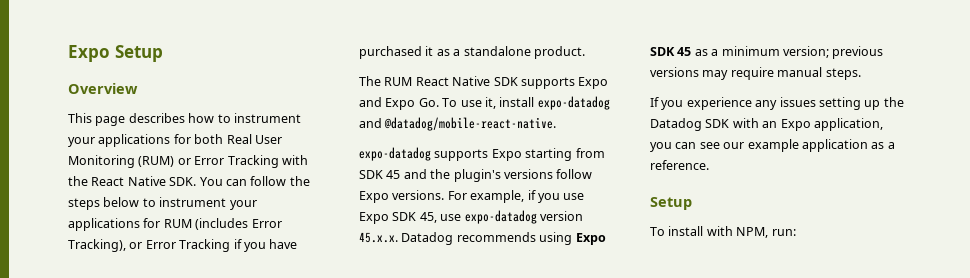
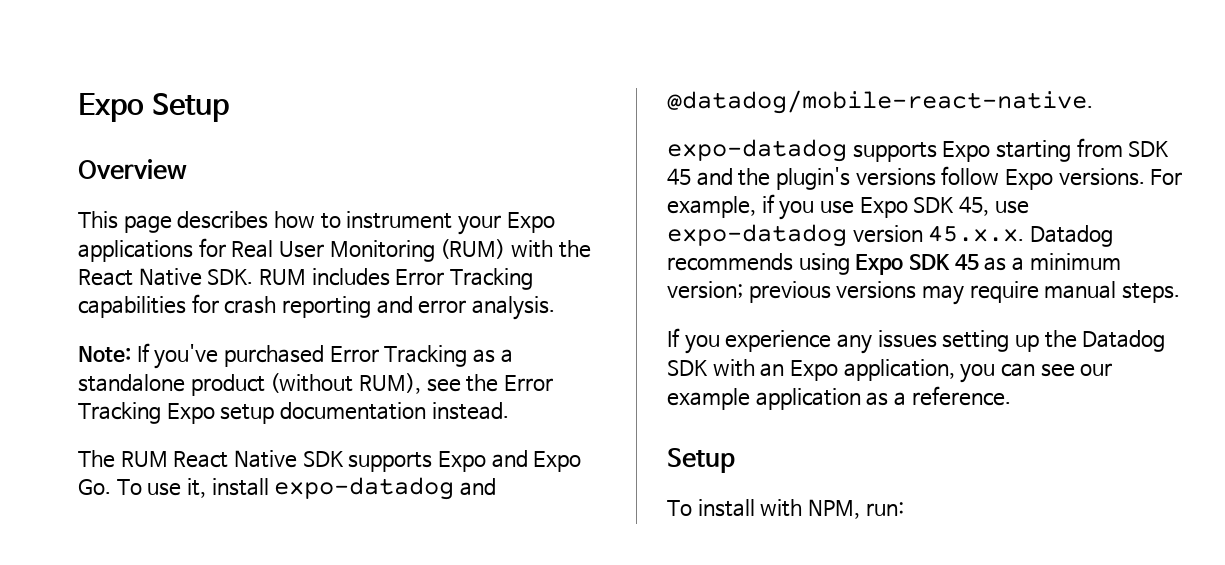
- This page describes how to instrument your applications for both Real User Monitoring (RUM) or Error Tracking with the React Native SDK. You can follow the steps below to instrument your applications for RUM (includes Error Tracking), or Error Tracking if you have purchased it as a standalone product.
+ This page describes how to instrument your Expo applications for Real User Monitoring (RUM) with the React Native SDK. RUM includes Error Tracking capabilities for crash reporting and error analysis.
+ Note: If you've purchased Error Tracking as a standalone product (without RUM), see the Error Tracking Expo setup documentation instead.

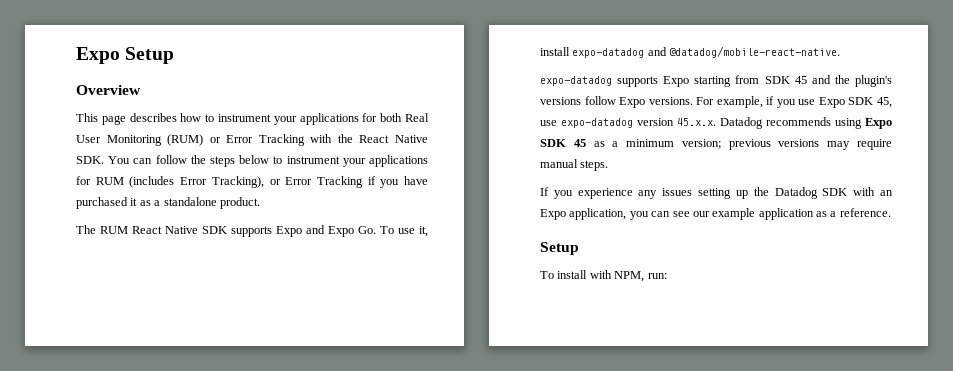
- This page describes how to instrument your Expo applications for Real User Monitoring (RUM) with the React Native SDK. RUM includes Error Tracking capabilities for crash reporting and error analysis.
- Note: If you've purchased Error Tracking as a standalone product (without RUM), see the Error Tracking Expo setup documentation instead.
+ This page describes how to instrument your applications for both Real User Monitoring (RUM) or Error Tracking with the React Native SDK. You can follow the steps below to instrument your applications for RUM (includes Error Tracking), or Error Tracking if you have purchased it as a standalone product.

